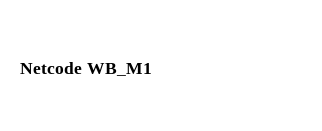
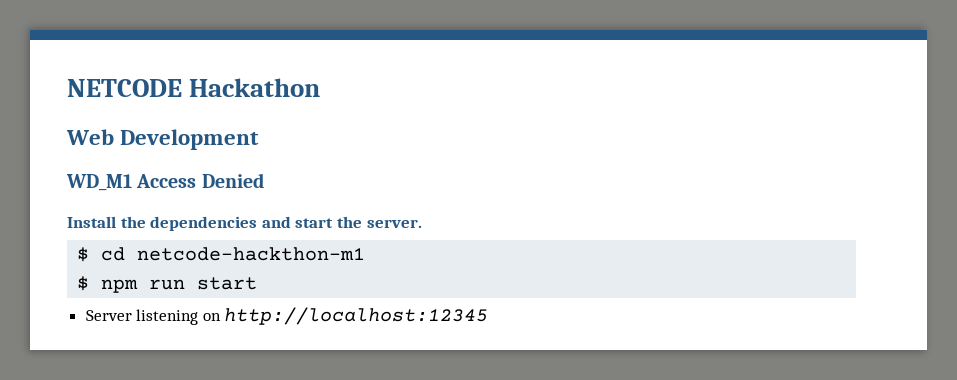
- Netcode WB_M1
+ NETCODE Hackathon
+ Web Development
+ WD_M1 Access Denied
+ Install the dependencies and start the server.
+ $ cd netcode-hackthon-m1
+ $ npm run start
+ Server listening on http://localhost:12345

